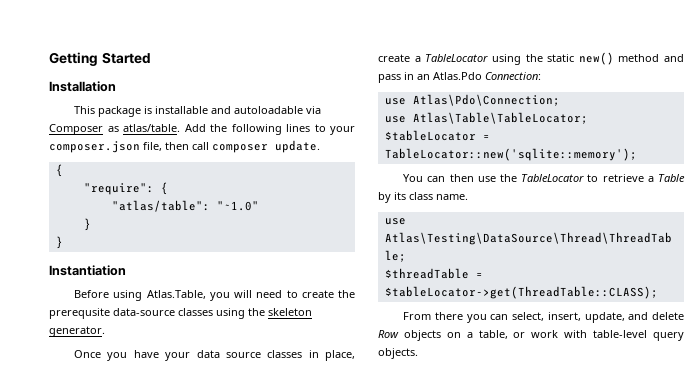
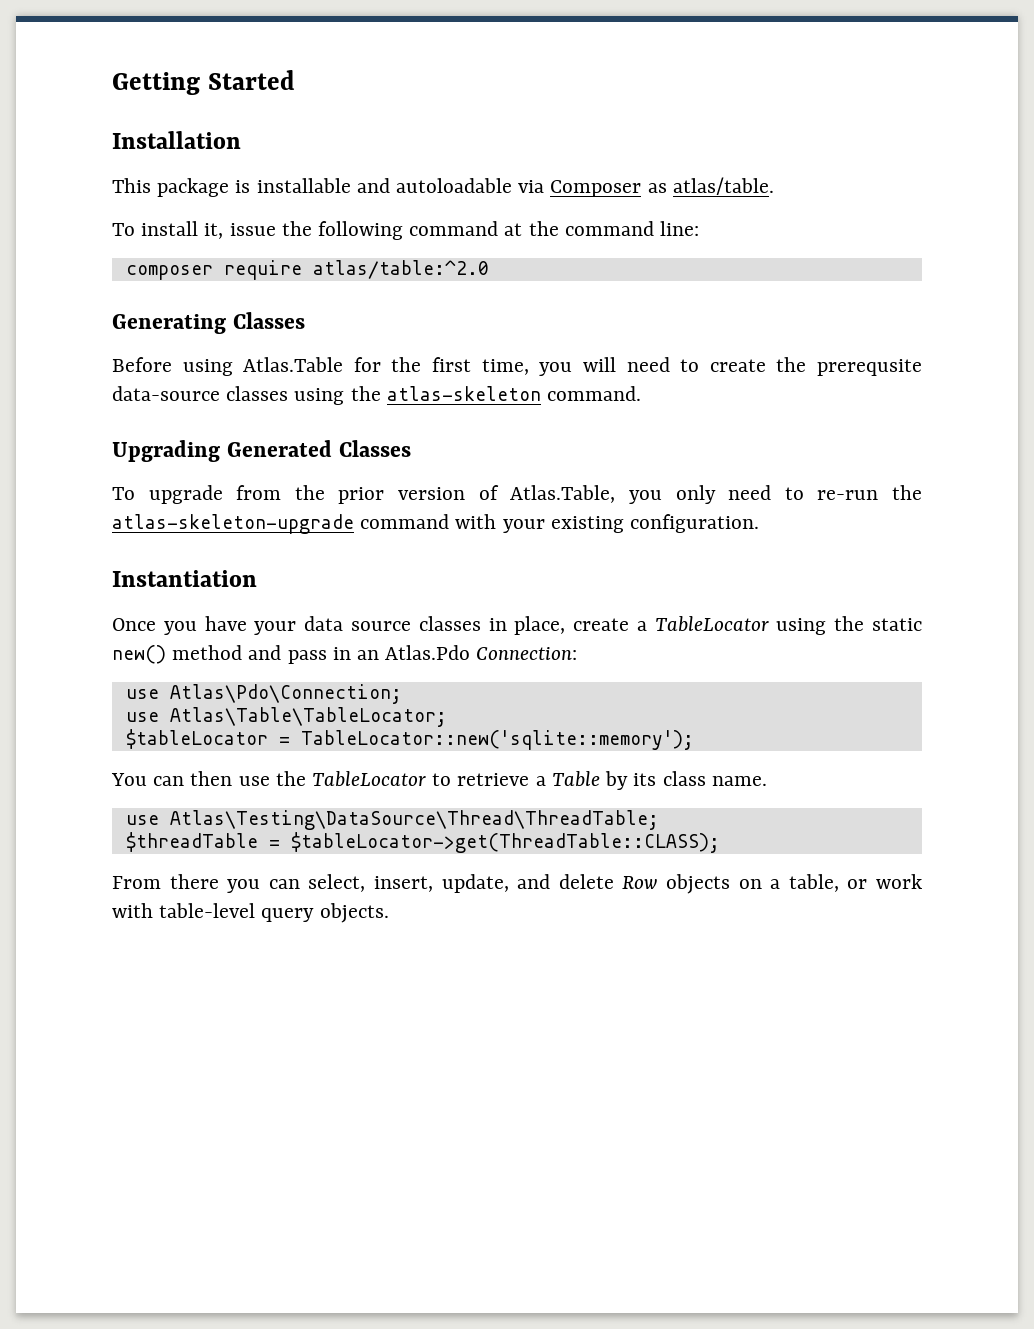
- This package is installable and autoloadable via Composer as atlas/table. Add the following lines to your composer.json file, then call composer update.
- {
- "require": {
- "atlas/table": "~1.0"
- }
- }
+ This package is installable and autoloadable via Composer as atlas/table.
+ To install it, issue the following command at the command line:
+ composer require atlas/table:^2.0
+ Generating Classes
+ Before using Atlas.Table for the first time, you will need to create the prerequsite data-source classes using the atlas-skeleton command.
+ Upgrading Generated Classes
+ To upgrade from the prior version of Atlas.Table, you only need to re-run the atlas-skeleton-upgrade command with your existing configuration.
  Instantiation
- Before using Atlas.Table, you will need to create the prerequsite data-source classes using the skeleton generator.

